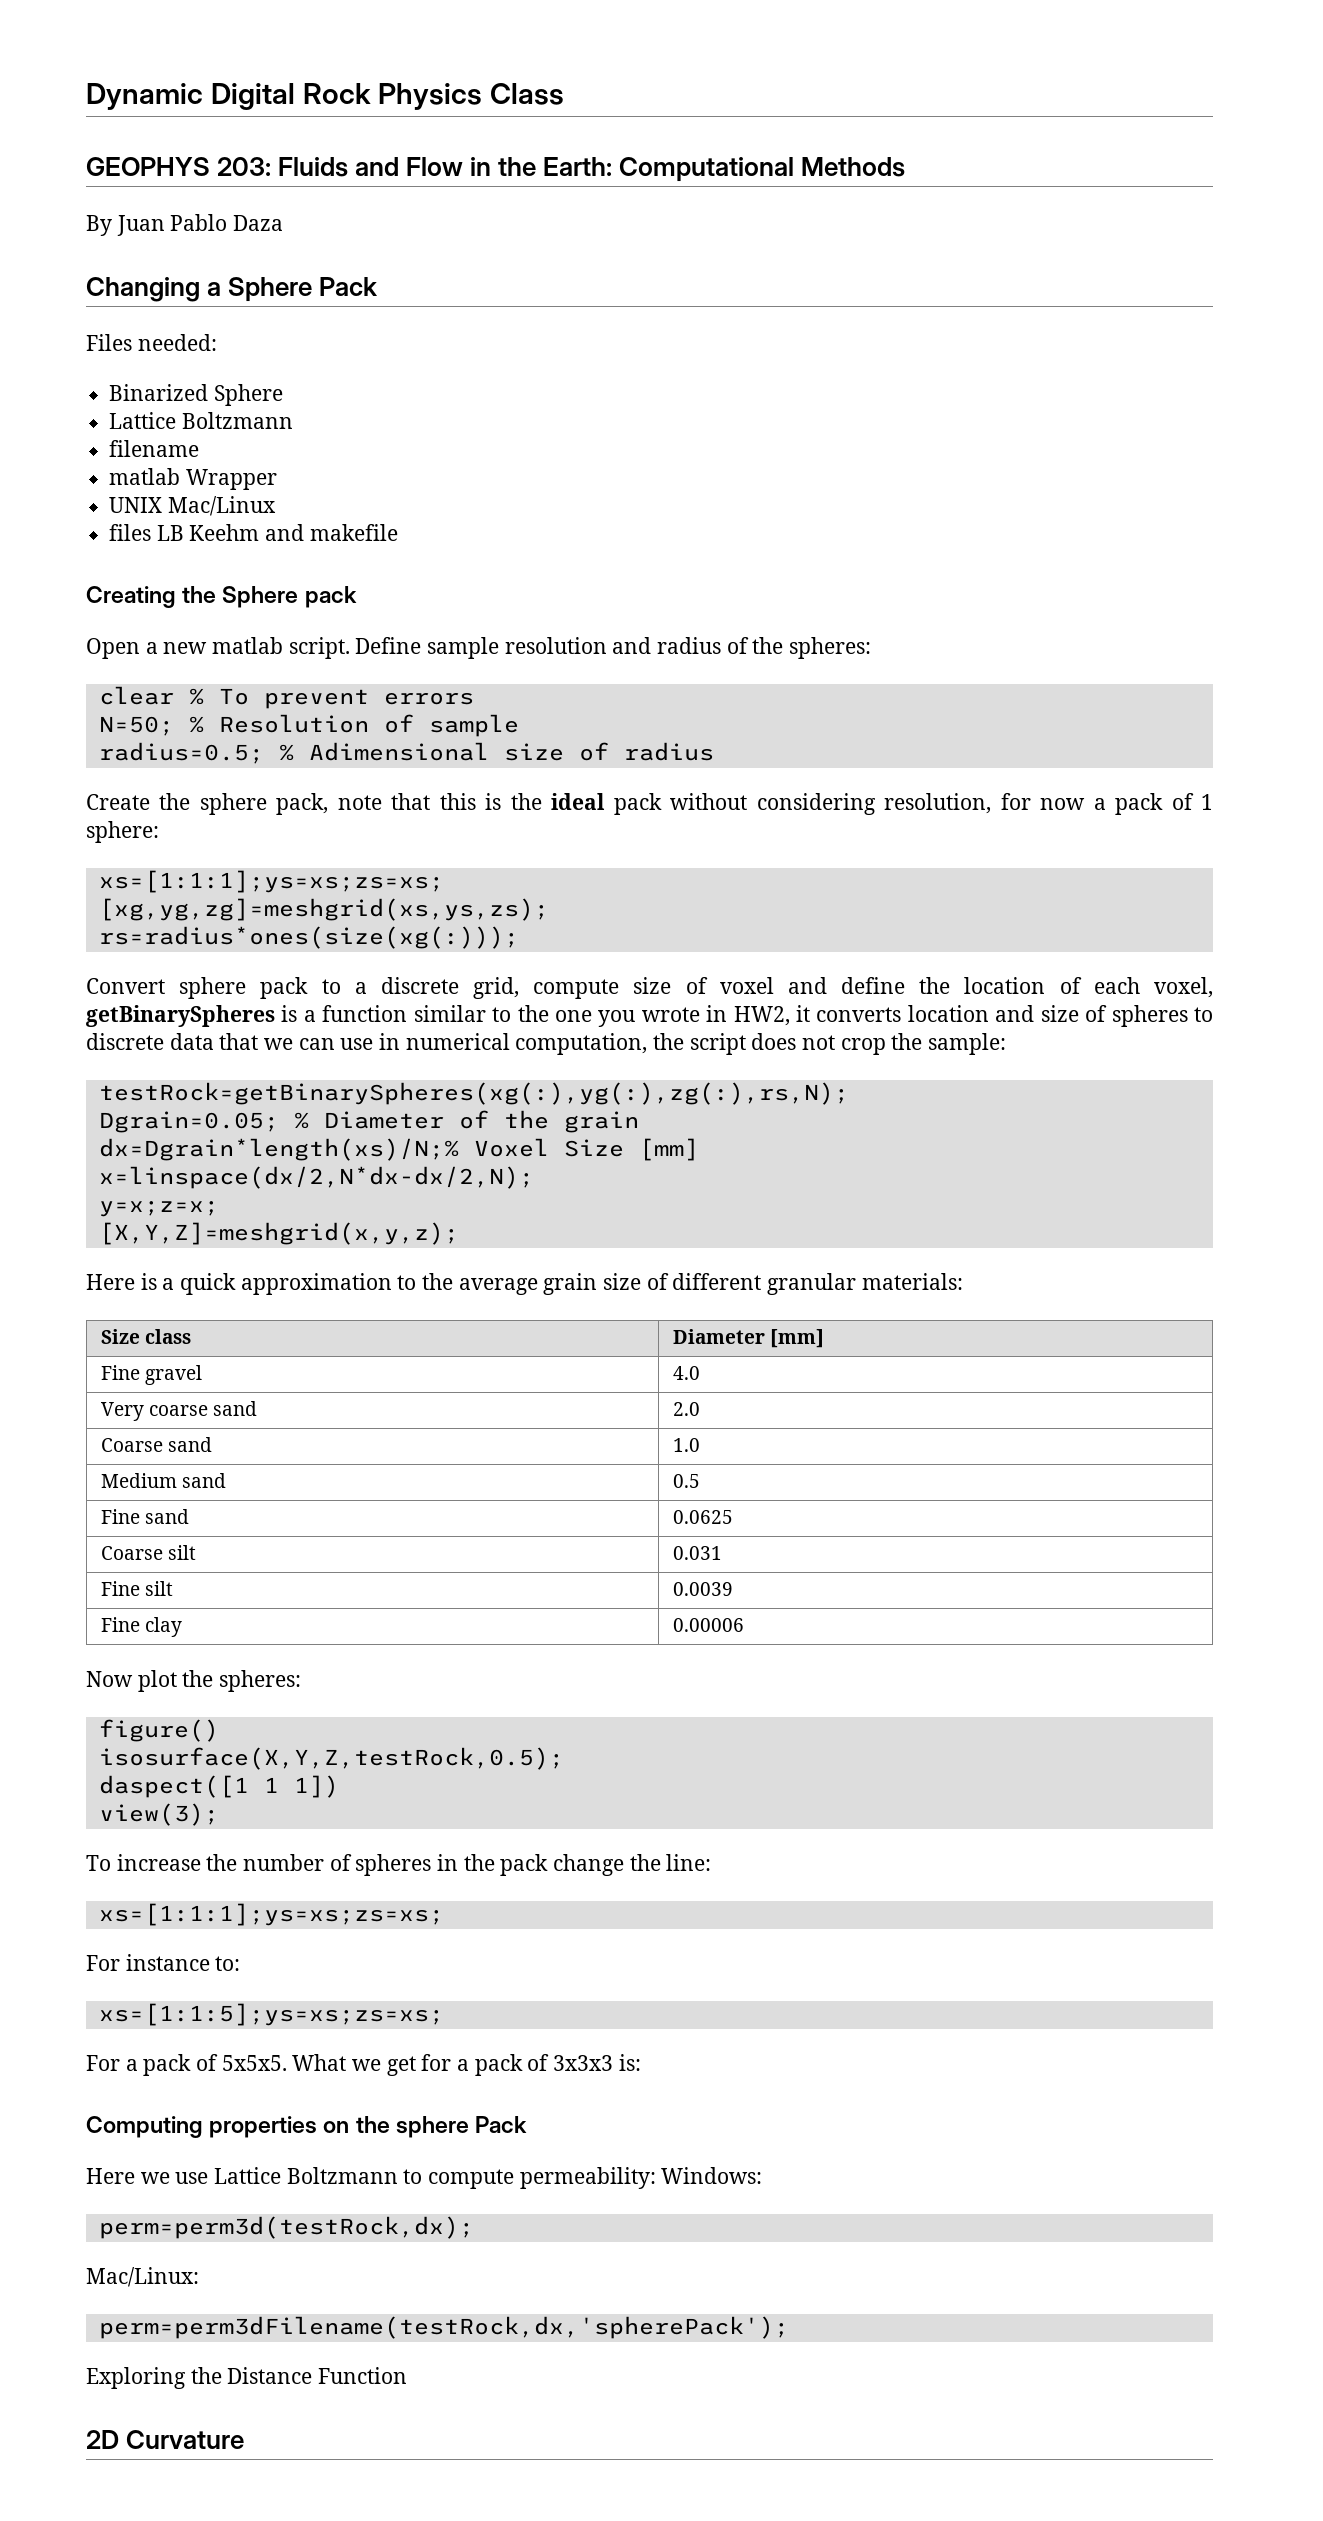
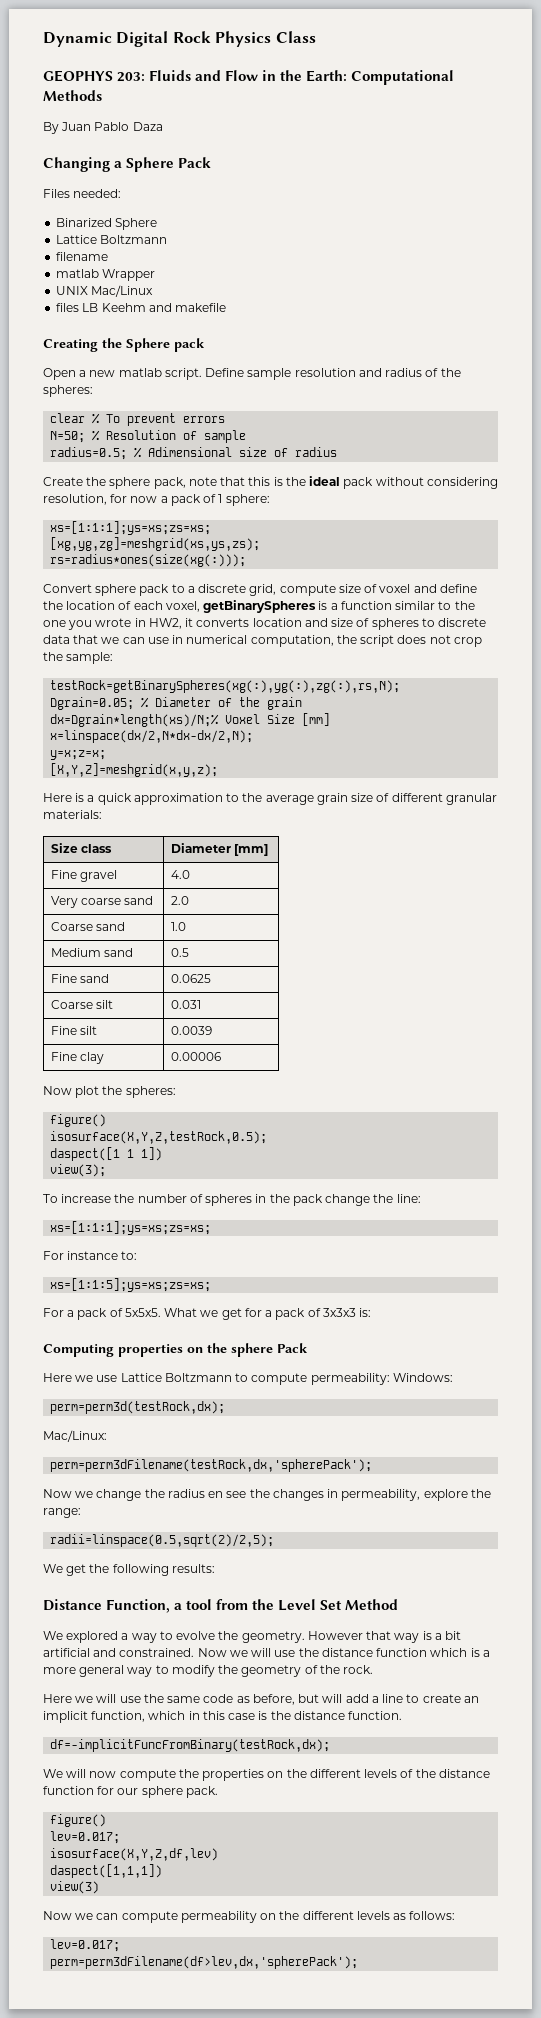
- Exploring the Distance Function
- 2D Curvature
+ Now we change the radius en see the changes in permeability, explore the range:
+ radii=linspace(0.5,sqrt(2)/2,5);
+ We get the following results:
+ Distance Function, a tool from the Level Set Method
+ We explored a way to evolve the geometry. However that way is a bit artificial and constrained. Now we will use the distance function which is a more general way to modify the geometry of the rock.
+ Here we will use the same code as before, but will add a line to create an implicit function, which in this case is the distance function.
+ df=-implicitFuncFromBinary(testRock,dx);
+ We will now compute the properties on the different levels of the distance function for our sphere pack.
+ figure()
+ lev=0.017;
+ isosurface(X,Y,Z,df,lev)
+ daspect([1,1,1])
+ view(3)
+ Now we can compute permeability on the different levels as follows:
+ lev=0.017;
+ perm=perm3dFilename(df>lev,dx,'spherePack');

